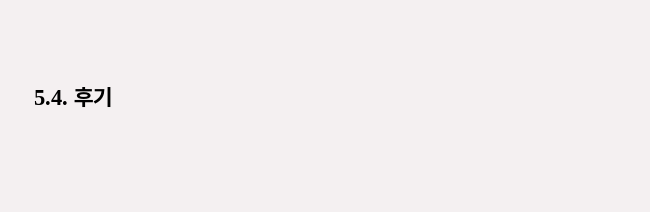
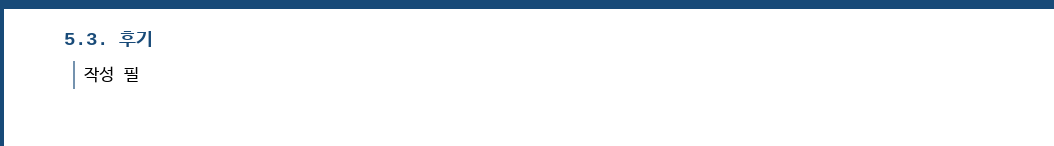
- 5.4. 후기
+ 5.3. 후기
+ 작성 필

